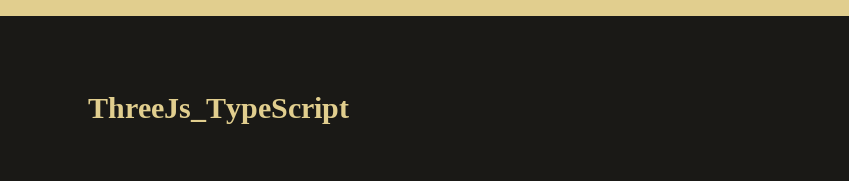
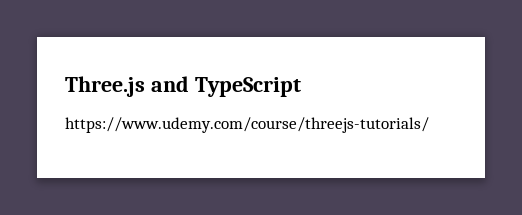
- ThreeJs_TypeScript
+ Three.js and TypeScript
+ https://www.udemy.com/course/threejs-tutorials/

